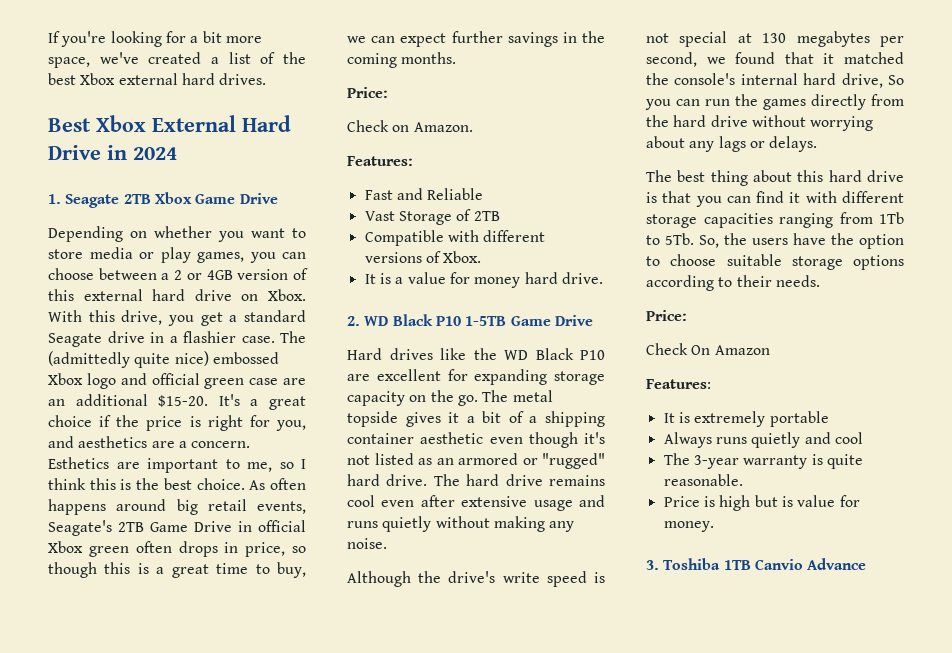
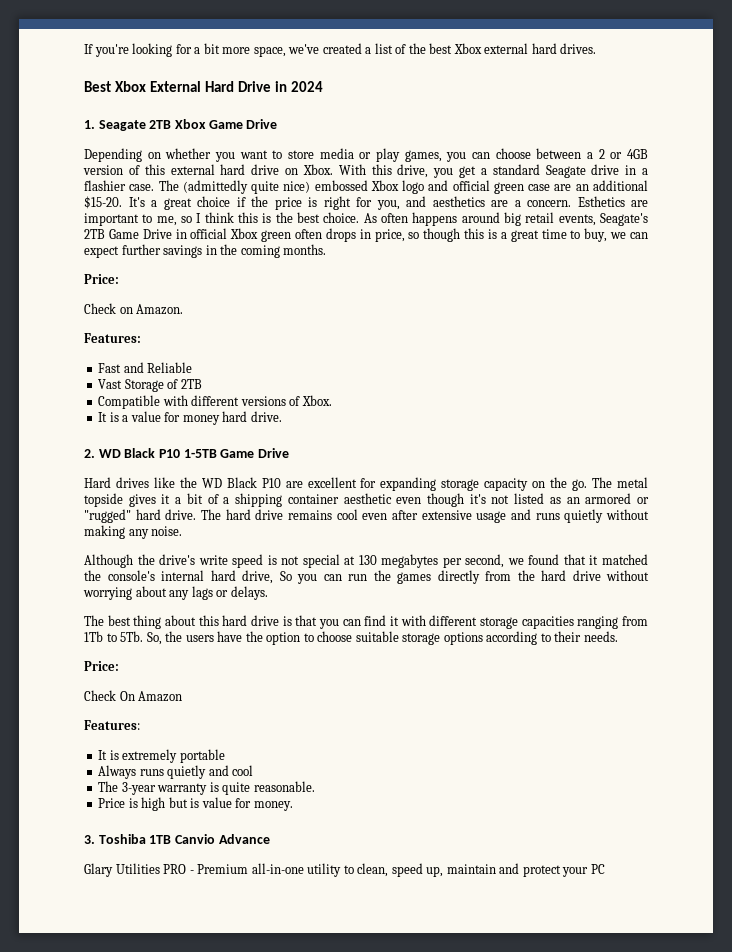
+ Glary Utilities PRO - Premium all-in-one utility to clean, speed up, maintain and protect your PC

